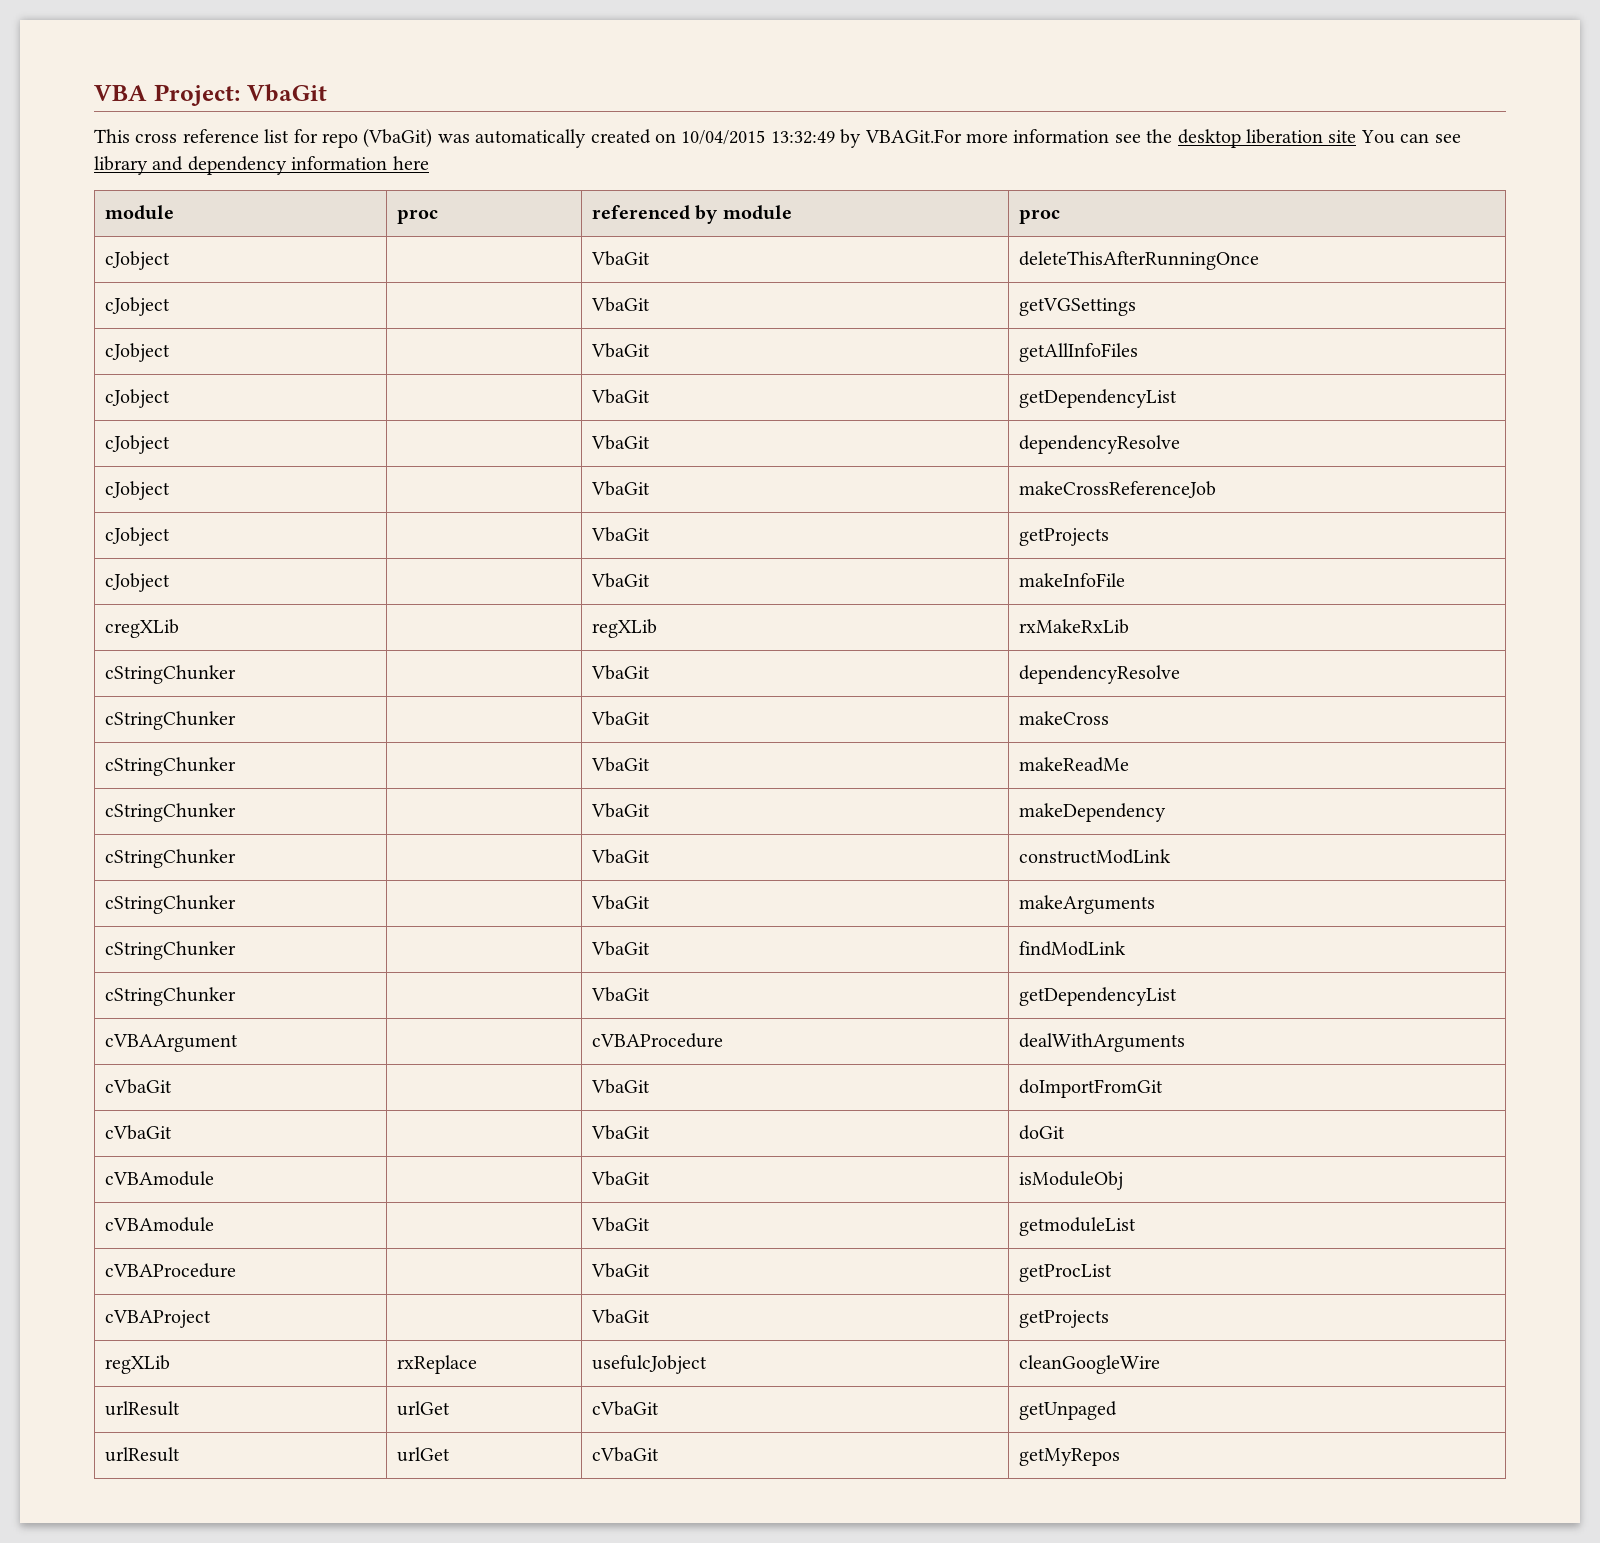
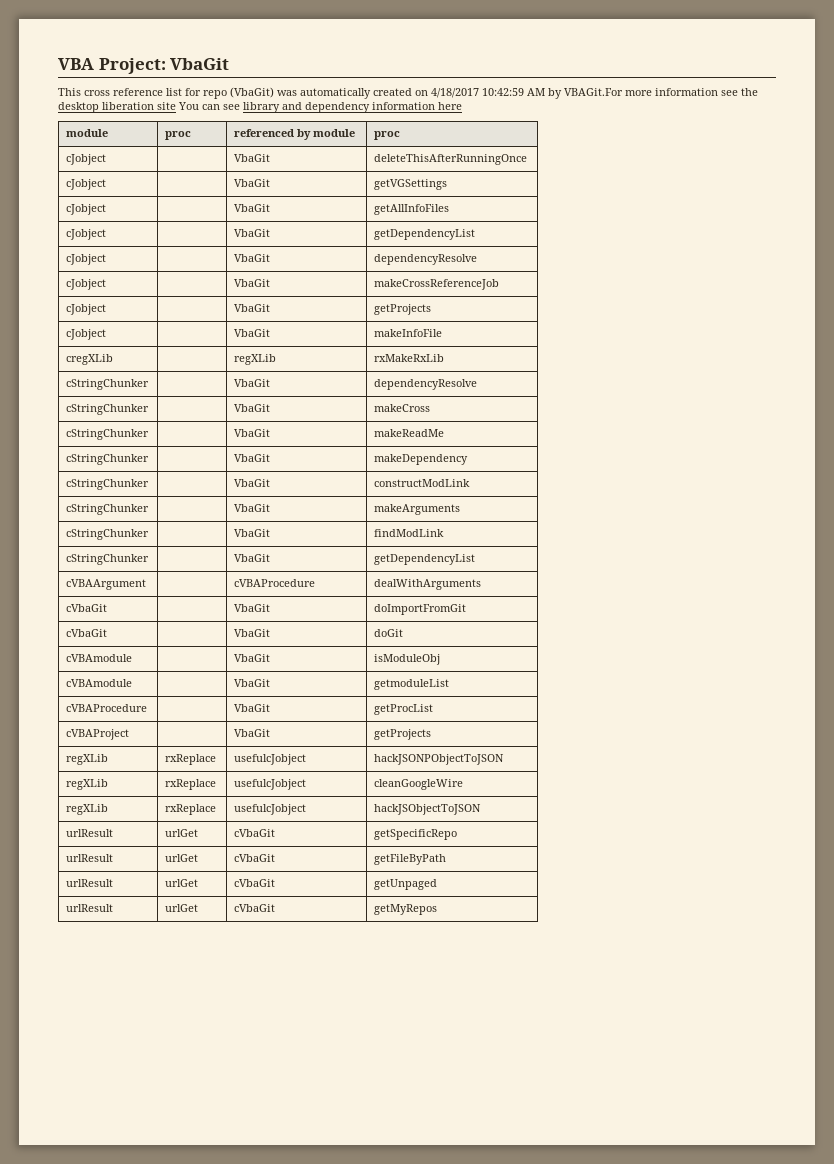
- This cross reference list for repo (VbaGit) was automatically created on 10/04/2015 13:32:49 by VBAGit.For more information see the desktop liberation site You can see library and dependency information here
+ This cross reference list for repo (VbaGit) was automatically created on 4/18/2017 10:42:59 AM by VBAGit.For more information see the desktop liberation site You can see library and dependency information here
+ regXLib | rxReplace | usefulcJobject | hackJSONPObjectToJSON
+ regXLib | rxReplace | usefulcJobject | hackJSObjectToJSON
+ urlResult | urlGet | cVbaGit | getSpecificRepo
+ urlResult | urlGet | cVbaGit | getFileByPath

